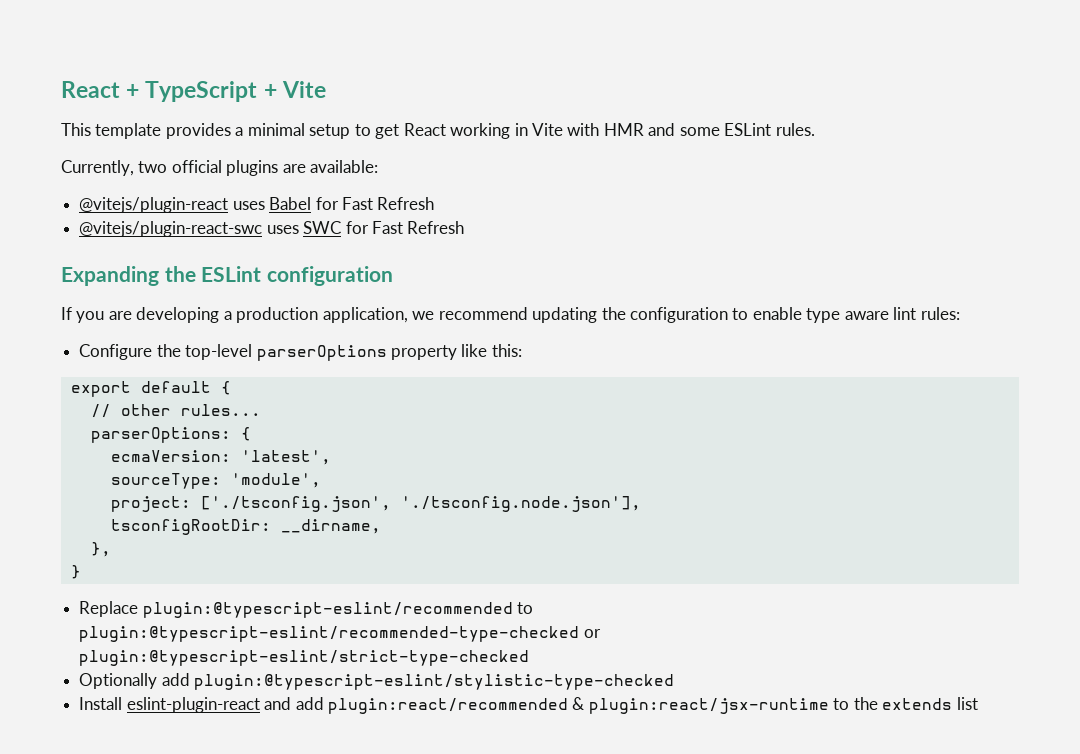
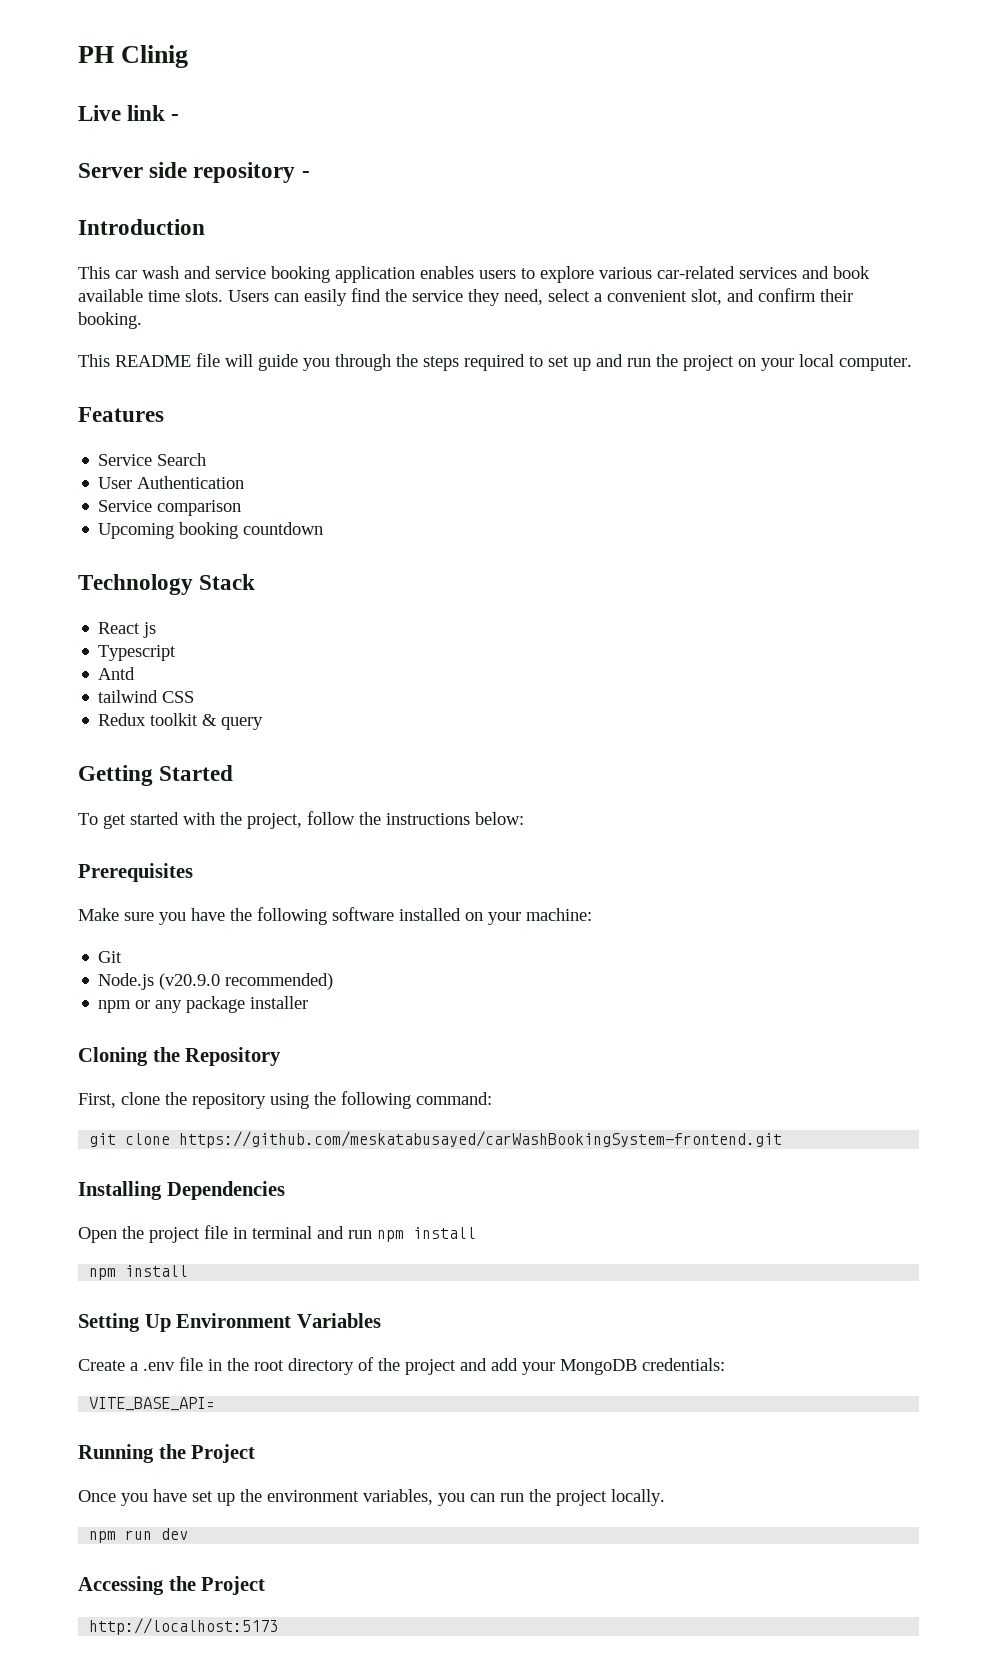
- React + TypeScript + Vite
- This template provides a minimal setup to get React working in Vite with HMR and some ESLint rules.
- Currently, two official plugins are available:
- @vitejs/plugin-react uses Babel for Fast Refresh
- @vitejs/plugin-react-swc uses SWC for Fast Refresh
- Expanding the ESLint configuration
- If you are developing a production application, we recommend updating the configuration to enable type aware lint rules:
- Configure the top-level parserOptions property like this:
- export default {
- // other rules...
- parserOptions: {
- ecmaVersion: 'latest',
- sourceType: 'module',
- project: ['./tsconfig.json', './tsconfig.node.json'],
- tsconfigRootDir: __dirname,
- },
- }
- Replace plugin:@typescript-eslint/recommended to plugin:@typescript-eslint/recommended-type-checked or plugin:@typescript-eslint/strict-type-checked
- Optionally add plugin:@typescript-eslint/stylistic-type-checked
- Install eslint-plugin-react and add plugin:react/recommended & plugin:react/jsx-runtime to the extends list
+ PH Clinig
+ Live link -
+ Server side repository -
+ Introduction
+ This car wash and service booking application enables users to explore various car-related services and book available time slots. Users can easily find the service they need, select a convenient slot, and confirm their booking.
+ This README file will guide you through the steps required to set up and run the project on your local computer.
+ Features
+ Service Search
+ User Authentication
+ Service comparison
+ Upcoming booking countdown
+ Technology Stack
+ React js
+ Typescript
+ Antd
+ tailwind CSS
+ Redux toolkit & query
+ Getting Started
+ To get started with the project, follow the instructions below:
+ Prerequisites
+ Make sure you have the following software installed on your machine:
+ Git
+ Node.js (v20.9.0 recommended)
+ npm or any package installer
+ Cloning the Repository
+ First, clone the repository using the following command:
+ git clone https://github.com/meskatabusayed/carWashBookingSystem-frontend.git
+ Installing Dependencies
+ Open the project file in terminal and run npm install
+ npm install
+ Setting Up Environment Variables
+ Create a .env file in the root directory of the project and add your MongoDB credentials:
+ VITE_BASE_API=
+ Running the Project
+ Once you have set up the environment variables, you can run the project locally.
+ npm run dev
+ Accessing the Project
+ http://localhost:5173

